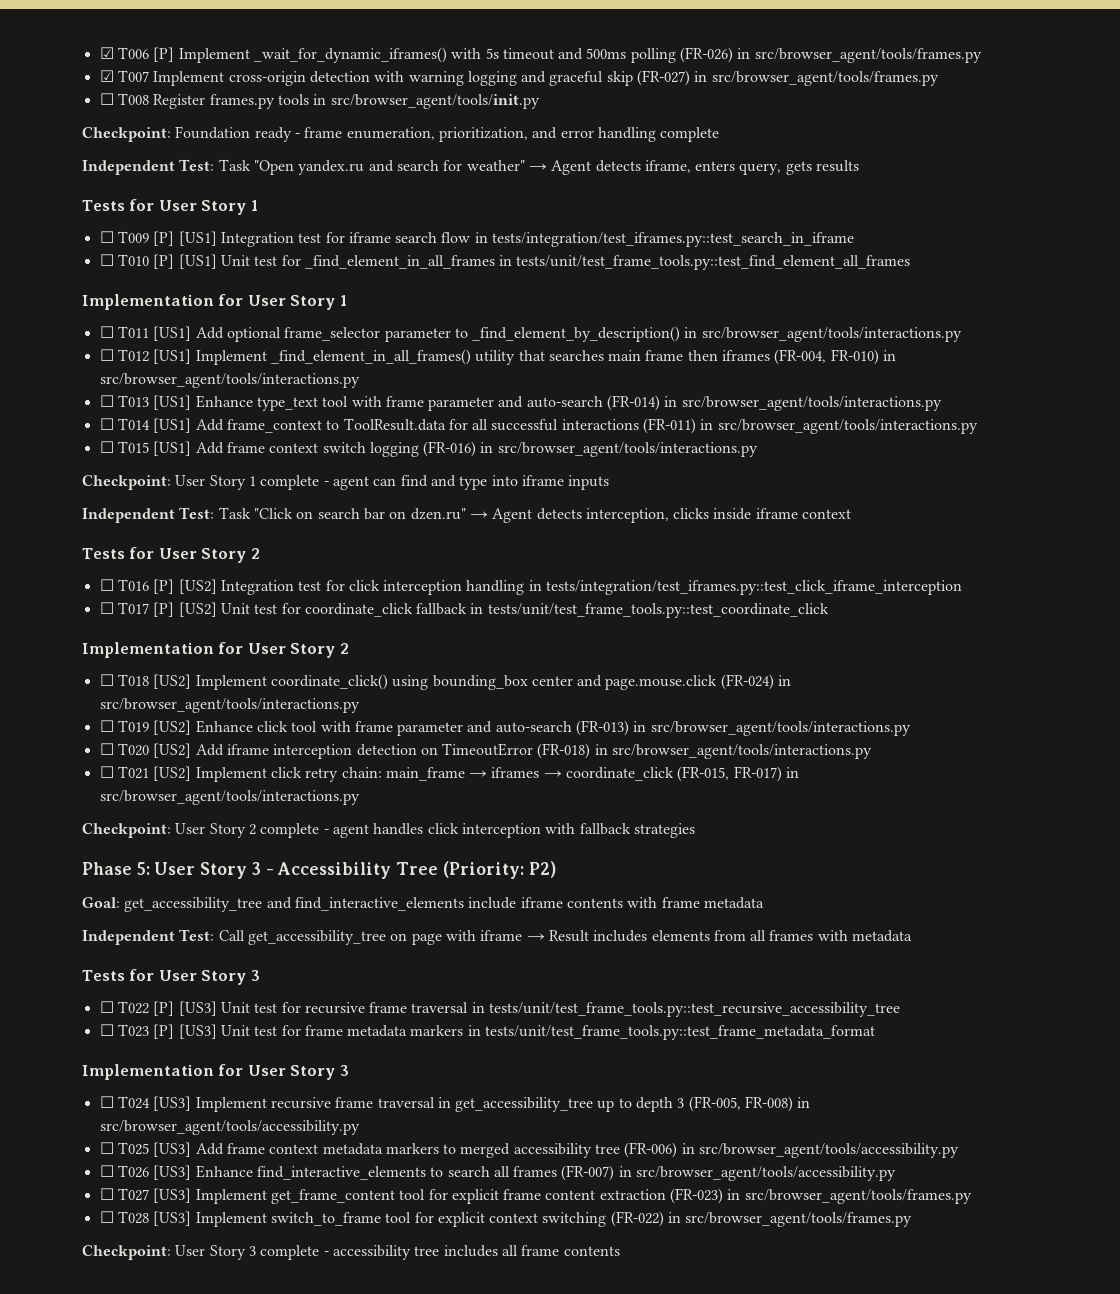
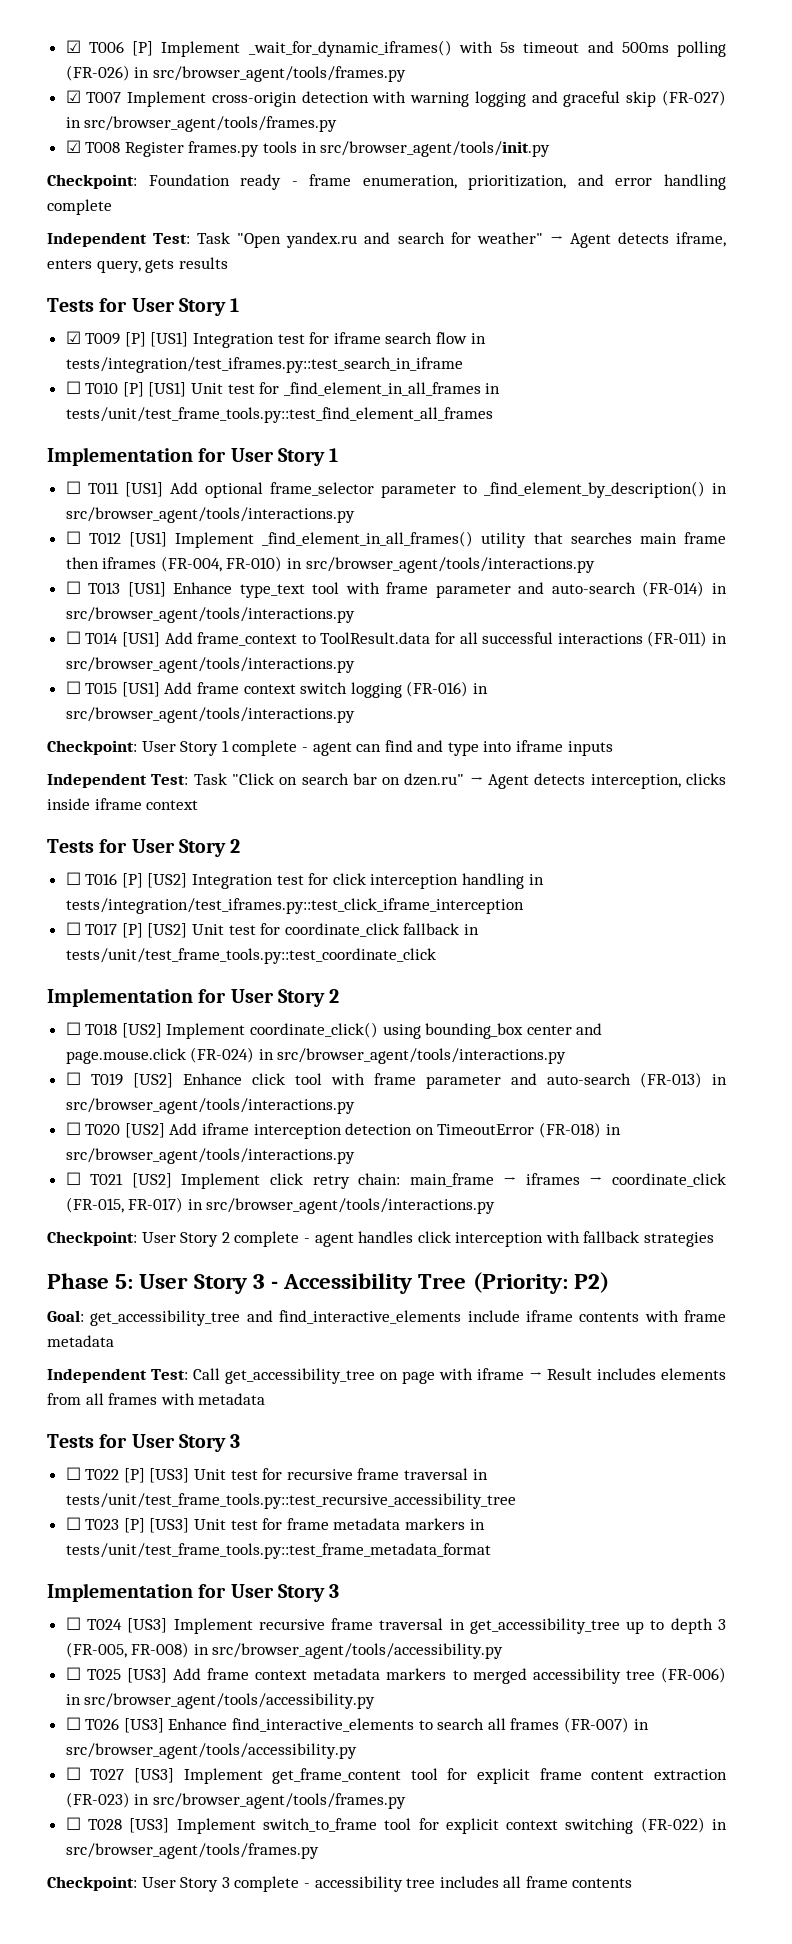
- ☐ T008 Register frames.py tools in src/browser_agent/tools/init.py
+ ☑ T008 Register frames.py tools in src/browser_agent/tools/init.py
- ☐ T009 [P] [US1] Integration test for iframe search flow in tests/integration/test_iframes.py::test_search_in_iframe
+ ☑ T009 [P] [US1] Integration test for iframe search flow in tests/integration/test_iframes.py::test_search_in_iframe

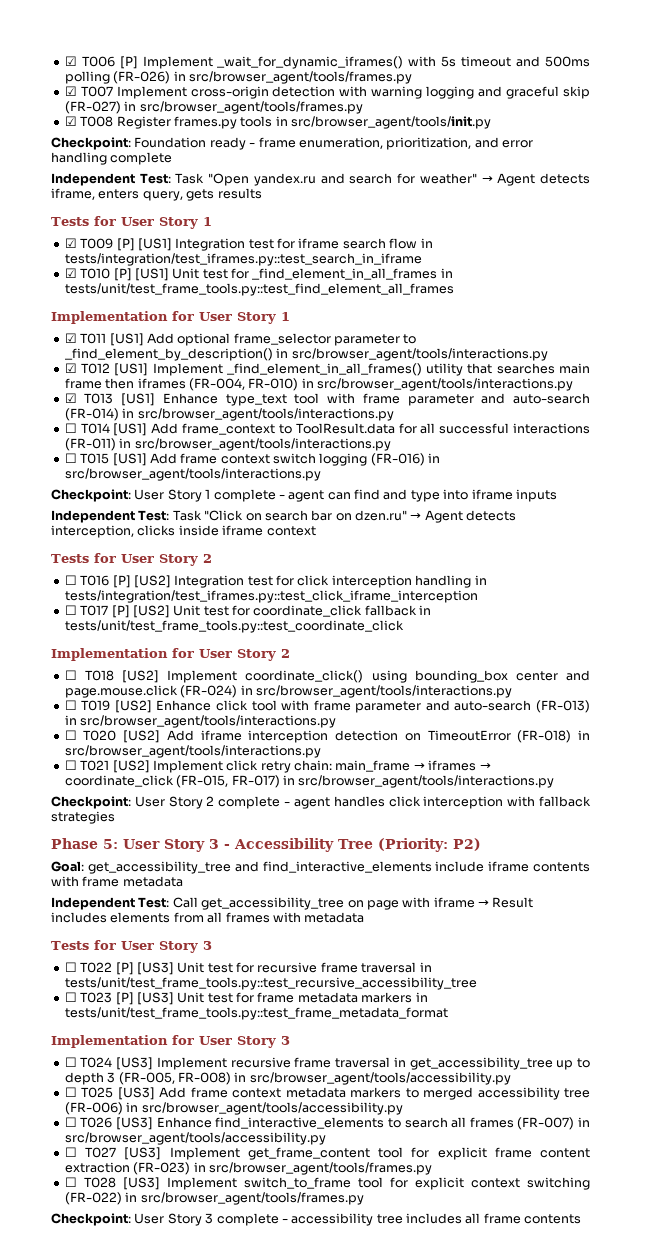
- ☐ T010 [P] [US1] Unit test for _find_element_in_all_frames in tests/unit/test_frame_tools.py::test_find_element_all_frames
+ ☑ T010 [P] [US1] Unit test for _find_element_in_all_frames in tests/unit/test_frame_tools.py::test_find_element_all_frames
- ☐ T011 [US1] Add optional frame_selector parameter to _find_element_by_description() in src/browser_agent/tools/interactions.py
+ ☑ T011 [US1] Add optional frame_selector parameter to _find_element_by_description() in src/browser_agent/tools/interactions.py
- ☐ T012 [US1] Implement _find_element_in_all_frames() utility that searches main frame then iframes (FR-004, FR-010) in src/browser_agent/tools/interactions.py
+ ☑ T012 [US1] Implement _find_element_in_all_frames() utility that searches main frame then iframes (FR-004, FR-010) in src/browser_agent/tools/interactions.py
- ☐ T013 [US1] Enhance type_text tool with frame parameter and auto-search (FR-014) in src/browser_agent/tools/interactions.py
+ ☑ T013 [US1] Enhance type_text tool with frame parameter and auto-search (FR-014) in src/browser_agent/tools/interactions.py

